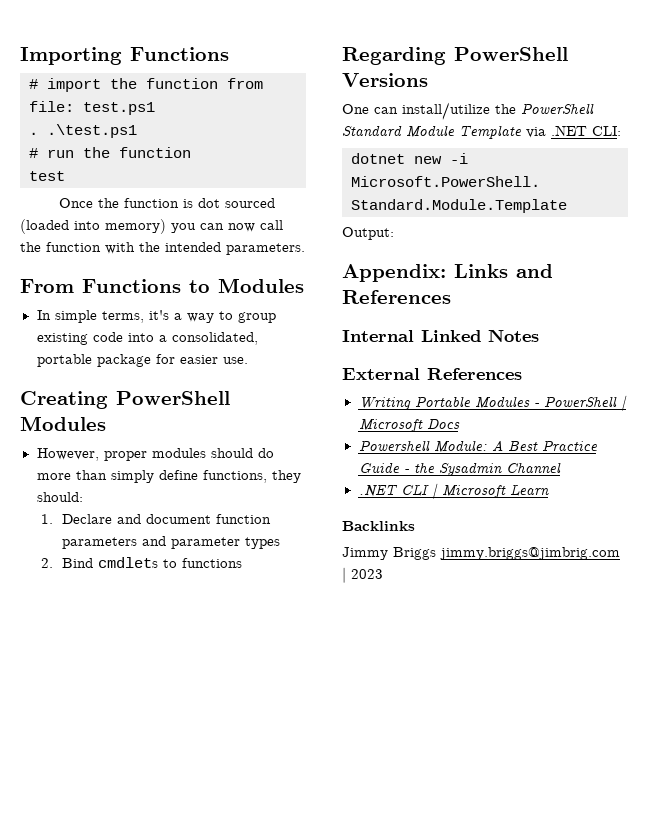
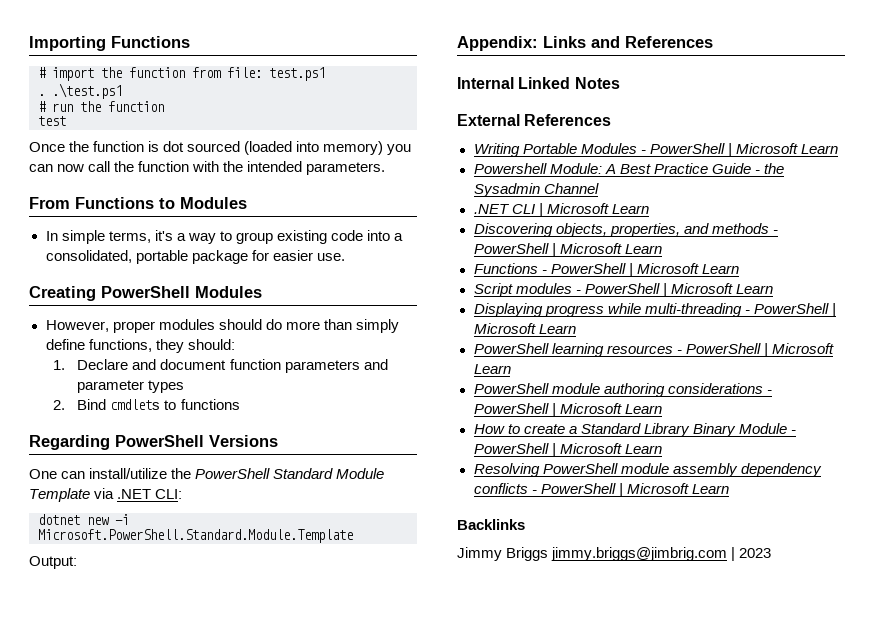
- Writing Portable Modules - PowerShell | Microsoft Docs
+ Writing Portable Modules - PowerShell | Microsoft Learn
+ Discovering objects, properties, and methods - PowerShell | Microsoft Learn
+ Functions - PowerShell | Microsoft Learn
+ Script modules - PowerShell | Microsoft Learn
+ Displaying progress while multi-threading - PowerShell | Microsoft Learn
+ PowerShell learning resources - PowerShell | Microsoft Learn
+ PowerShell module authoring considerations - PowerShell | Microsoft Learn
+ How to create a Standard Library Binary Module - PowerShell | Microsoft Learn
+ Resolving PowerShell module assembly dependency conflicts - PowerShell | Microsoft Learn

